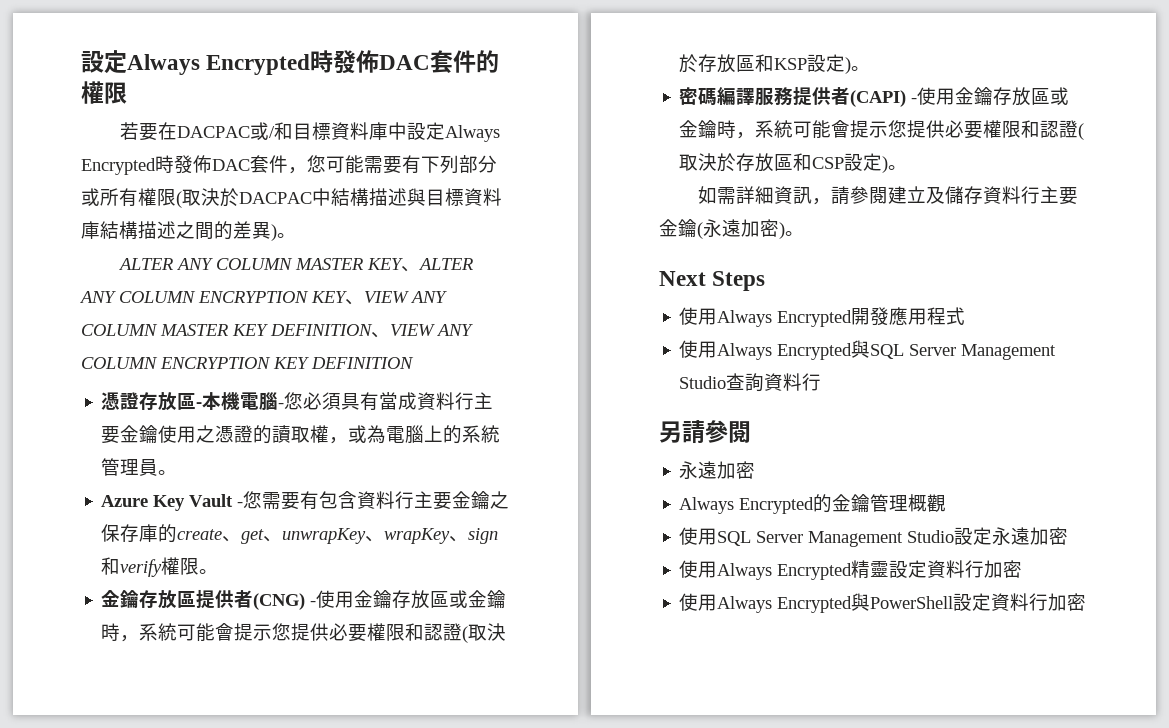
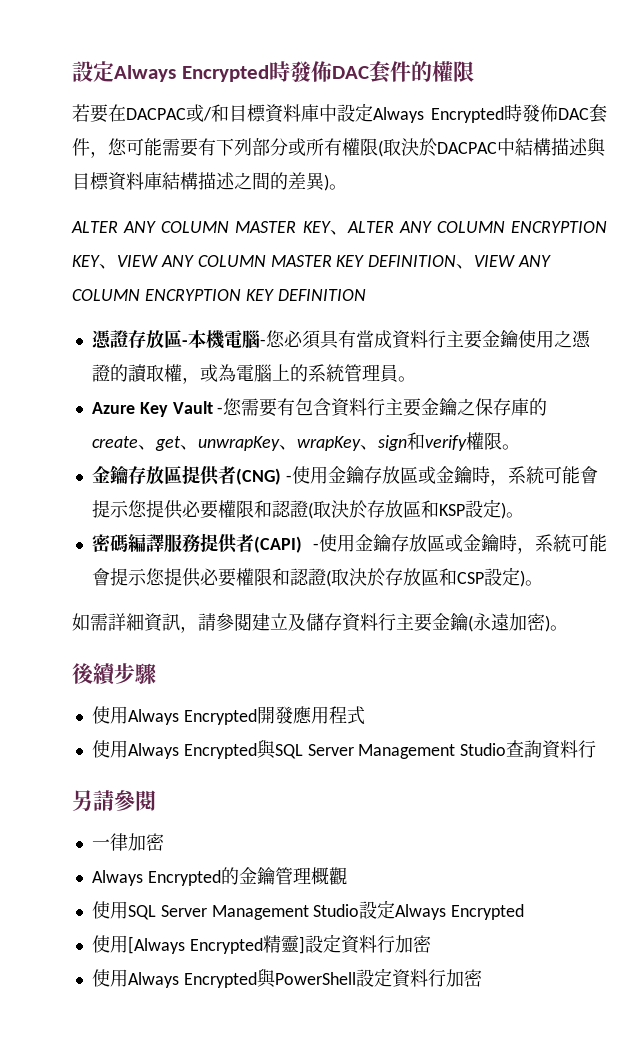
- Next Steps
+ 後續步驟
  另請參閱
- 永遠加密
+ 一律加密
- 使用SQL Server Management Studio設定永遠加密
- 使用Always Encrypted精靈設定資料行加密
+ 使用SQL Server Management Studio設定Always Encrypted
+ 使用[Always Encrypted精靈]設定資料行加密

